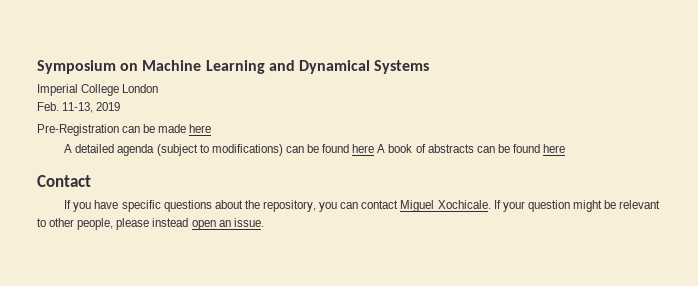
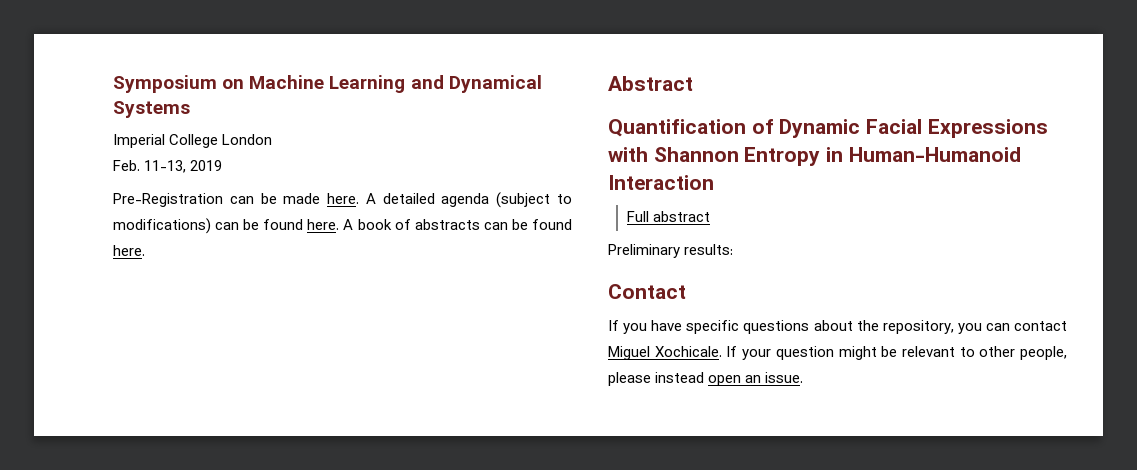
- Pre-Registration can be made here
- A detailed agenda (subject to modifications) can be found here A book of abstracts can be found here
+ Pre-Registration can be made here. A detailed agenda (subject to modifications) can be found here. A book of abstracts can be found here.
+ Abstract
+ Quantification of Dynamic Facial Expressions with Shannon Entropy in Human-Humanoid Interaction
+ Full abstract
+ Preliminary results:

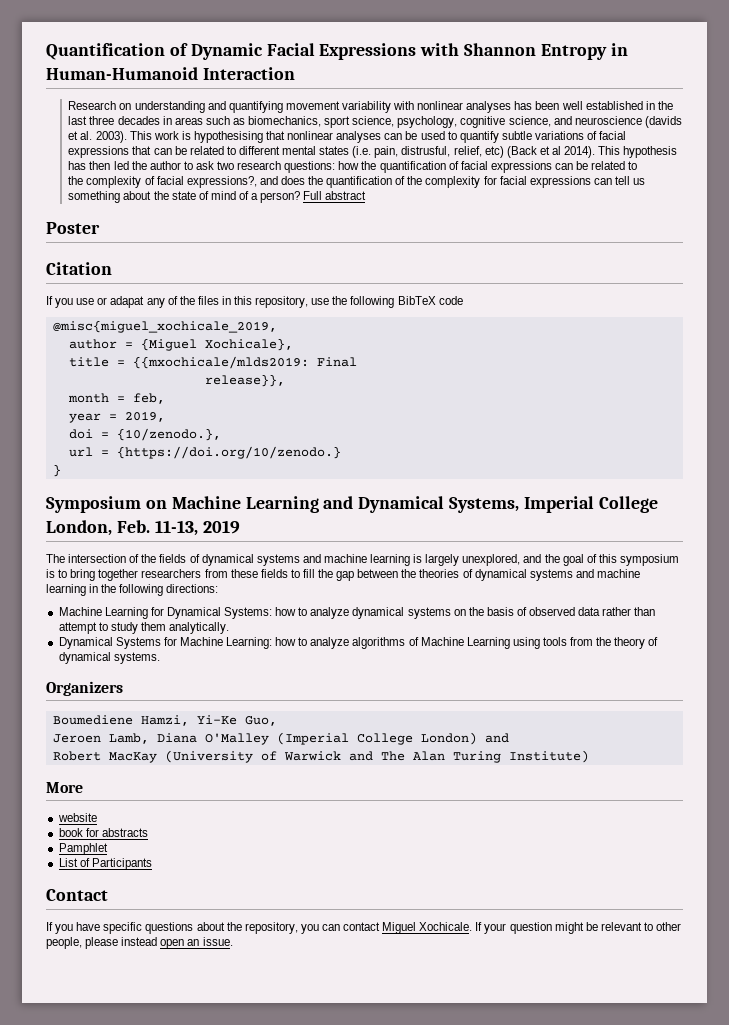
- Symposium on Machine Learning and Dynamical Systems
- Imperial College London
- Feb. 11-13, 2019
- Pre-Registration can be made here. A detailed agenda (subject to modifications) can be found here. A book of abstracts can be found here.
- Abstract
- Full abstract
- Preliminary results:
+ Research on understanding and quantifying movement variability with nonlinear analyses has been well established in the last three decades in areas such as biomechanics, sport science, psychology, cognitive science, and neuroscience (davids et al. 2003). This work is hypothesising that nonlinear analyses can be used to quantify subtle variations of facial expressions that can be related to different mental states (i.e. pain, distrusful, relief, etc) (Back et al 2014). This hypothesis has then led the author to ask two research questions: how the quantification of facial expressions can be related to
+ the complexity of facial expressions?, and does the quantification of the complexity for facial expressions can tell us something about the state of mind of a person? Full abstract
+ Poster
+ Citation
+ If you use or adapat any of the files in this repository, use the following BibTeX code
+ @misc{miguel_xochicale_2019,
+ author = {Miguel Xochicale},
+ title = {{mxochicale/mlds2019: Final
+ release}},
+ month = feb,
+ year = 2019,
+ doi = {10/zenodo.},
+ url = {https://doi.org/10/zenodo.}
+ }
+ Symposium on Machine Learning and Dynamical Systems, Imperial College London, Feb. 11-13, 2019
+ The intersection of the fields of dynamical systems and machine learning is largely unexplored, and the goal of this symposium is to bring together researchers from these fields to fill the gap between the theories of dynamical systems and machine learning in the following directions:
+ Machine Learning for Dynamical Systems: how to analyze dynamical systems on the basis of observed data rather than attempt to study them analytically.
+ Dynamical Systems for Machine Learning: how to analyze algorithms of Machine Learning using tools from the theory of dynamical systems.
+ Organizers
+ Boumediene Hamzi, Yi-Ke Guo,
+ Jeroen Lamb, Diana O'Malley (Imperial College London) and
+ Robert MacKay (University of Warwick and The Alan Turing Institute)
+ More
+ website
+ book for abstracts
+ Pamphlet
+ List of Participants

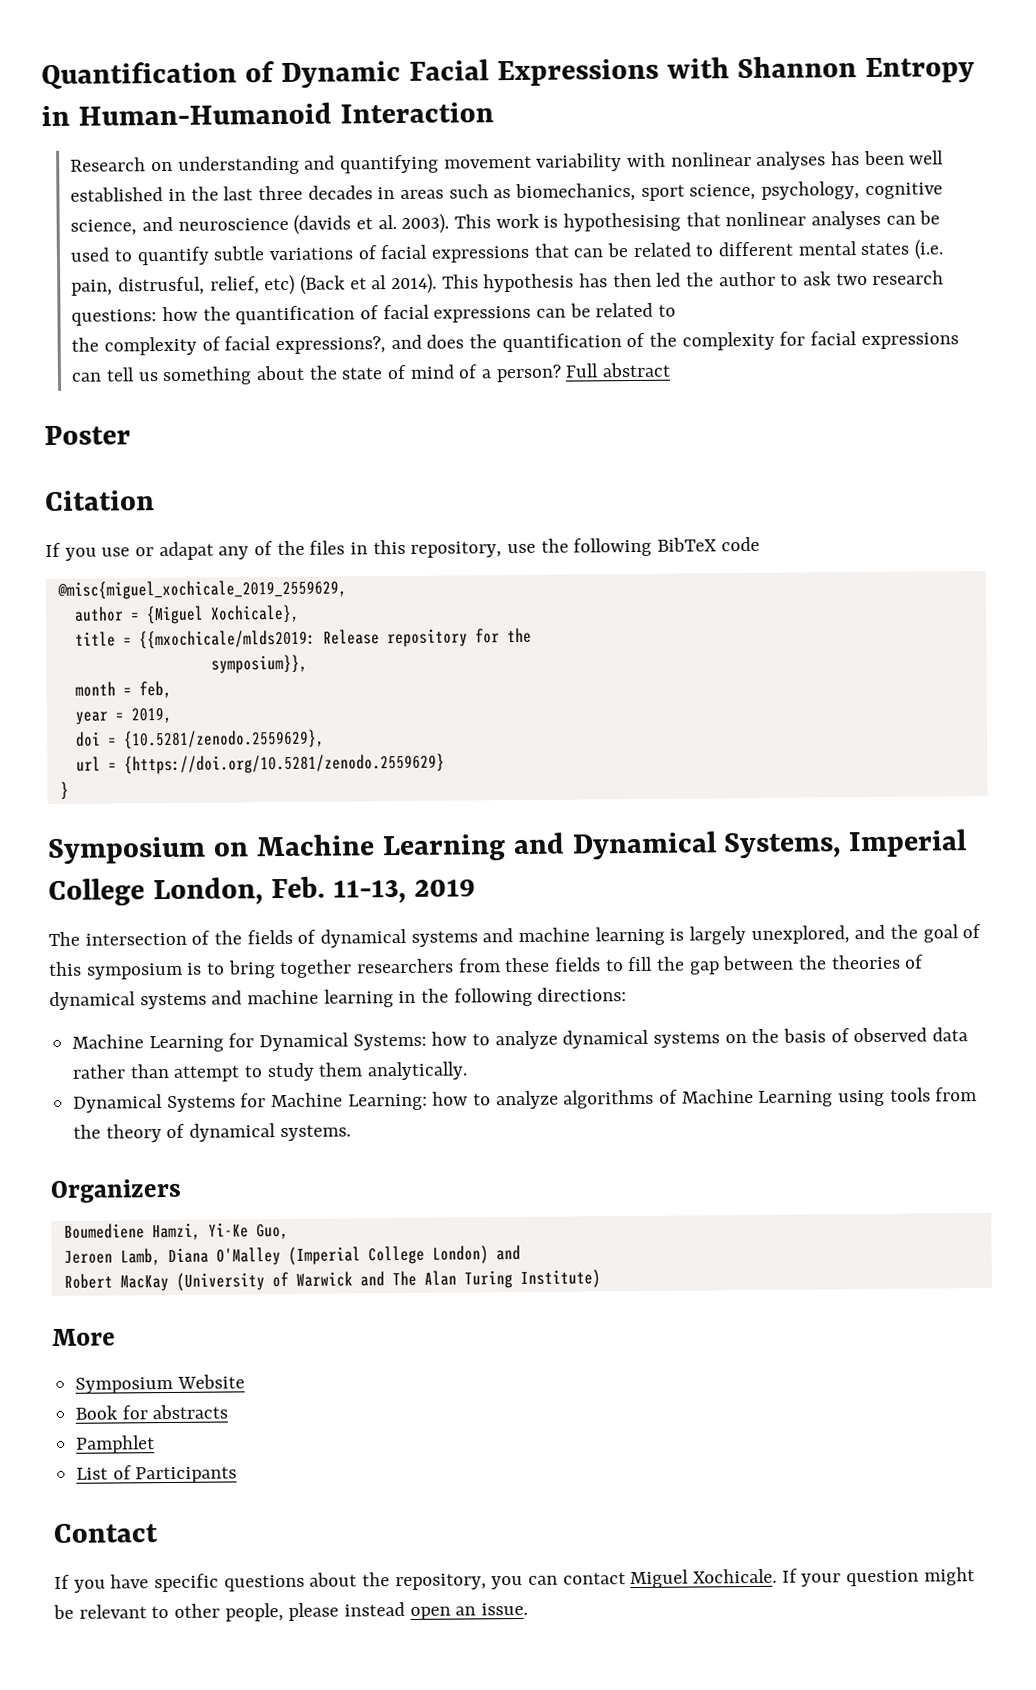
- @misc{miguel_xochicale_2019,
+ @misc{miguel_xochicale_2019_2559629,
- title = {{mxochicale/mlds2019: Final
- release}},
+ title = {{mxochicale/mlds2019: Release repository for the
+ symposium}},
- doi = {10/zenodo.},
+ doi = {10.5281/zenodo.2559629},
- url = {https://doi.org/10/zenodo.}
+ url = {https://doi.org/10.5281/zenodo.2559629}
- website
- book for abstracts
+ Symposium Website
+ Book for abstracts

